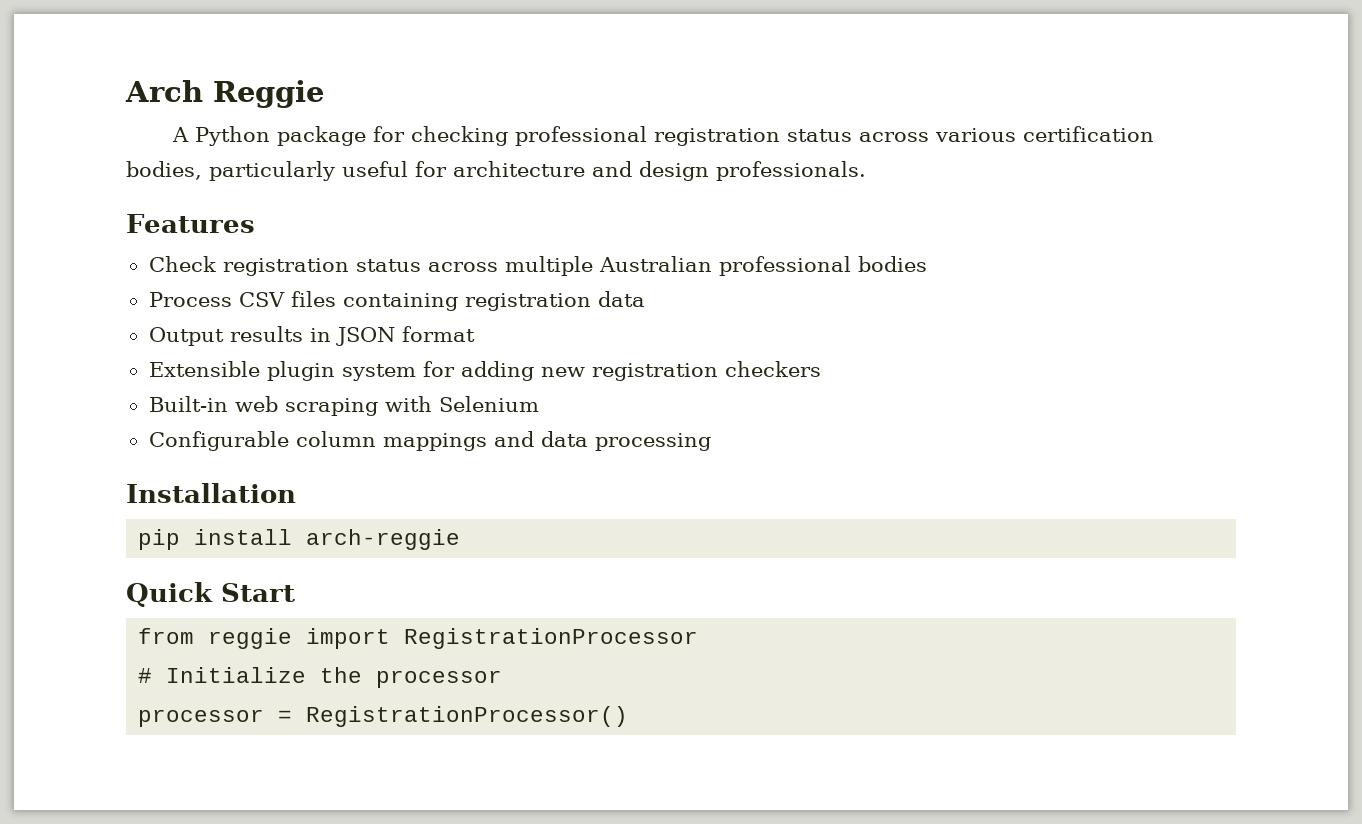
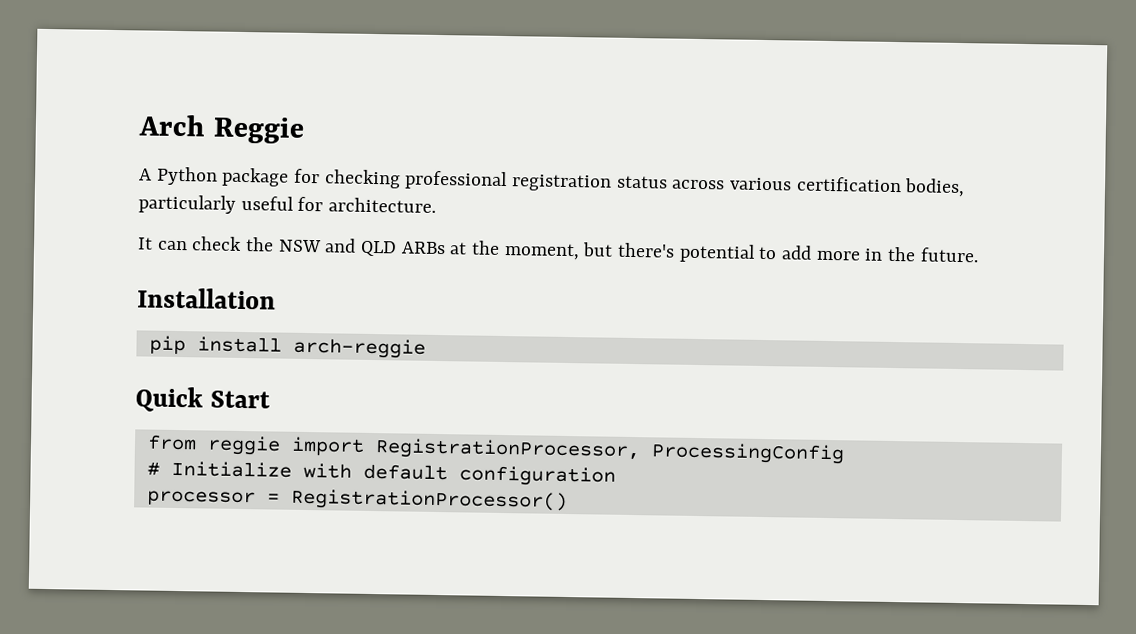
- A Python package for checking professional registration status across various certification bodies, particularly useful for architecture and design professionals.
- Features
- Check registration status across multiple Australian professional bodies
- Process CSV files containing registration data
- Output results in JSON format
- Extensible plugin system for adding new registration checkers
- Built-in web scraping with Selenium
- Configurable column mappings and data processing
+ A Python package for checking professional registration status across various certification bodies, particularly useful for architecture.
+ It can check the NSW and QLD ARBs at the moment, but there's potential to add more in the future.
- from reggie import RegistrationProcessor
+ from reggie import RegistrationProcessor, ProcessingConfig
- # Initialize the processor
+ # Initialize with default configuration

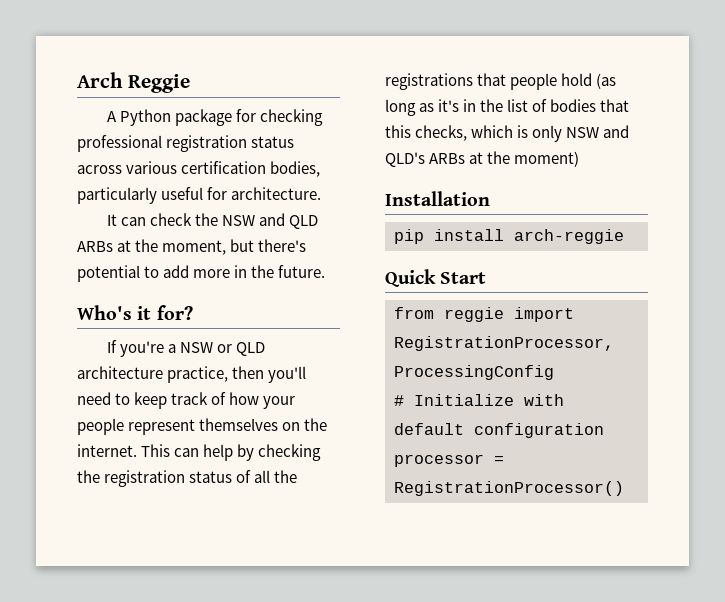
+ Who's it for?
+ If you're a NSW or QLD architecture practice, then you'll need to keep track of how your people represent themselves on the internet. This can help by checking the registration status of all the registrations that people hold (as long as it's in the list of bodies that this checks, which is only NSW and QLD's ARBs at the moment)

